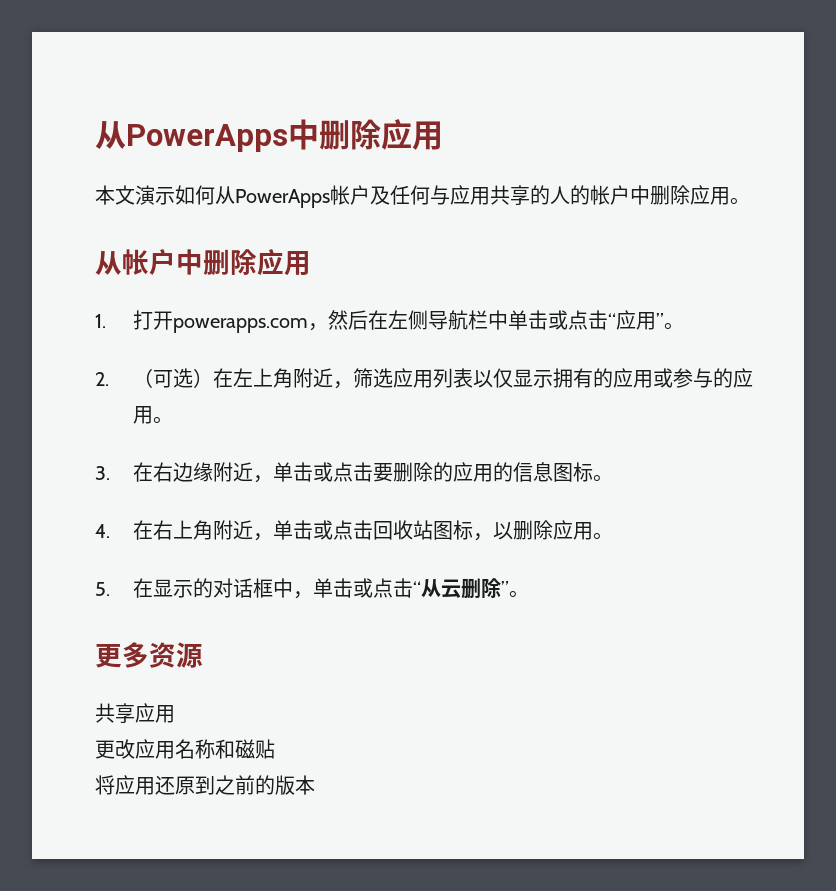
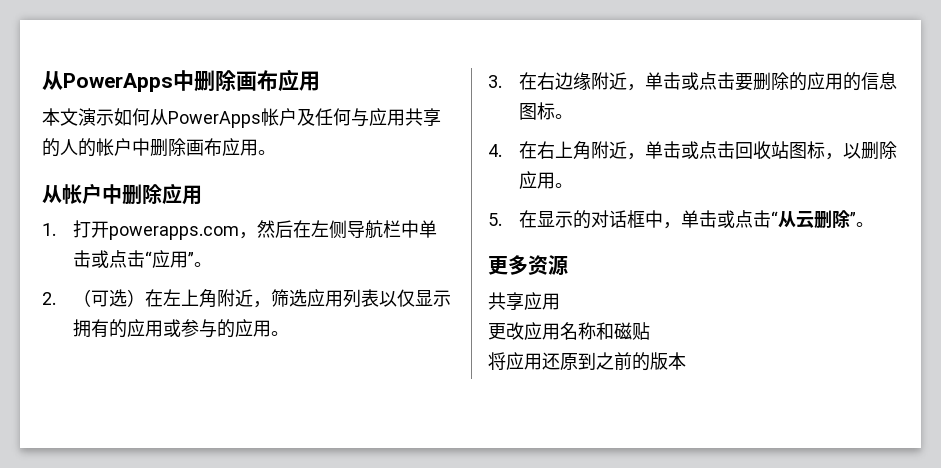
- 从PowerApps中删除应用
+ 从PowerApps中删除画布应用
- 本文演示如何从PowerApps帐户及任何与应用共享的人的帐户中删除应用。
+ 本文演示如何从PowerApps帐户及任何与应用共享的人的帐户中删除画布应用。

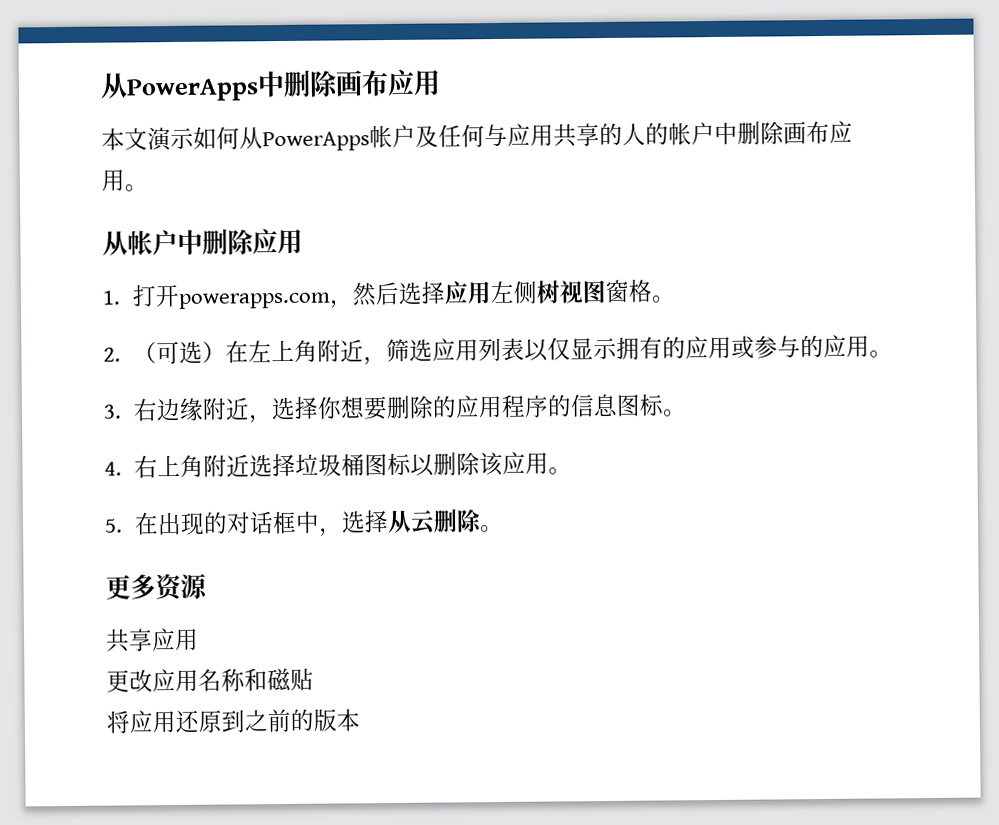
- 1.打开powerapps.com，然后在左侧导航栏中单击或点击“应用”。
+ 1.打开powerapps.com，然后选择应用左侧树视图窗格。
- 3.在右边缘附近，单击或点击要删除的应用的信息图标。
+ 3.右边缘附近，选择你想要删除的应用程序的信息图标。
- 4.在右上角附近，单击或点击回收站图标，以删除应用。
+ 4.右上角附近选择垃圾桶图标以删除该应用。
- 5.在显示的对话框中，单击或点击“从云删除”。
+ 5.在出现的对话框中，选择从云删除。

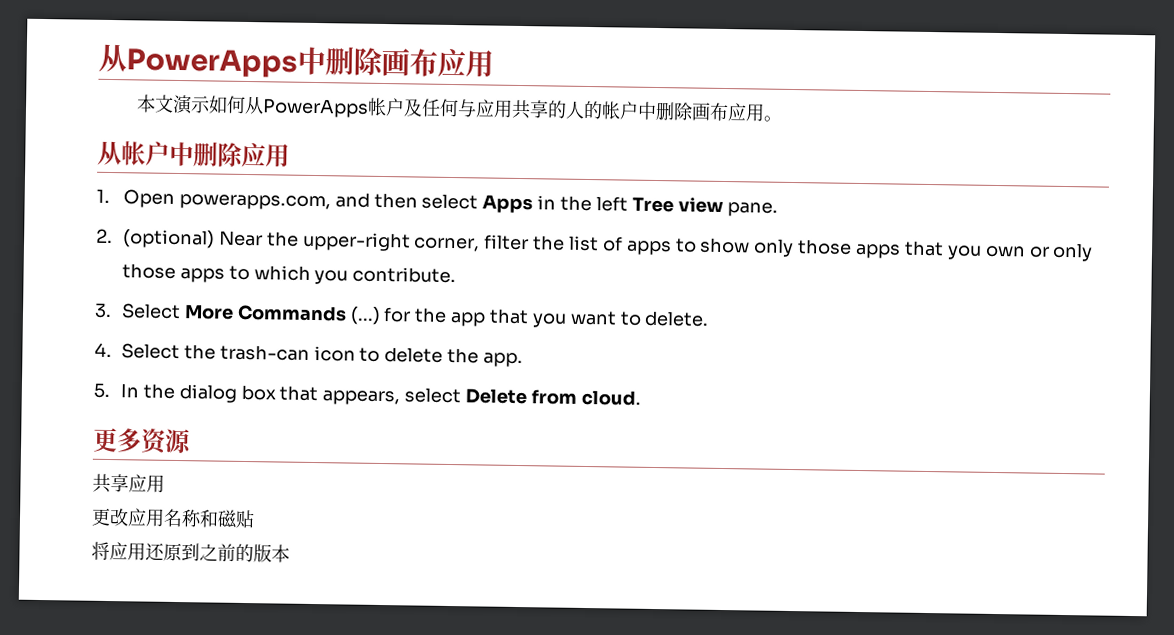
- 1.打开powerapps.com，然后选择应用左侧树视图窗格。
- 2.（可选）在左上角附近，筛选应用列表以仅显示拥有的应用或参与的应用。
- 3.右边缘附近，选择你想要删除的应用程序的信息图标。
- 4.右上角附近选择垃圾桶图标以删除该应用。
- 5.在出现的对话框中，选择从云删除。
+ 1. Open powerapps.com, and then select Apps in the left Tree view pane.
+ 2. (optional) Near the upper-right corner, filter the list of apps to show only those apps that you own or only those apps to which you contribute.
+ 3. Select More Commands (...) for the app that you want to delete.
+ 4. Select the trash-can icon to delete the app.
+ 5. In the dialog box that appears, select Delete from cloud.

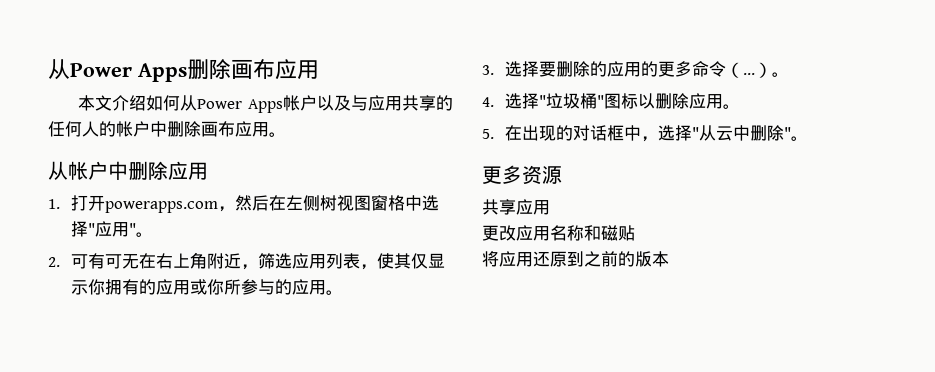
- 从PowerApps中删除画布应用
+ 从Power Apps删除画布应用
- 本文演示如何从PowerApps帐户及任何与应用共享的人的帐户中删除画布应用。
+ 本文介绍如何从Power Apps帐户以及与应用共享的任何人的帐户中删除画布应用。
- 1. Open powerapps.com, and then select Apps in the left Tree view pane.
- 2. (optional) Near the upper-right corner, filter the list of apps to show only those apps that you own or only those apps to which you contribute.
- 3. Select More Commands (...) for the app that you want to delete.
- 4. Select the trash-can icon to delete the app.
- 5. In the dialog box that appears, select Delete from cloud.
+ 1.打开powerapps.com，然后在左侧树视图窗格中选择"应用"。
+ 2.可有可无在右上角附近，筛选应用列表，使其仅显示你拥有的应用或你所参与的应用。
+ 3.选择要删除的应用的更多命令（...）。
+ 4.选择"垃圾桶"图标以删除应用。
+ 5.在出现的对话框中，选择"从云中删除"。

